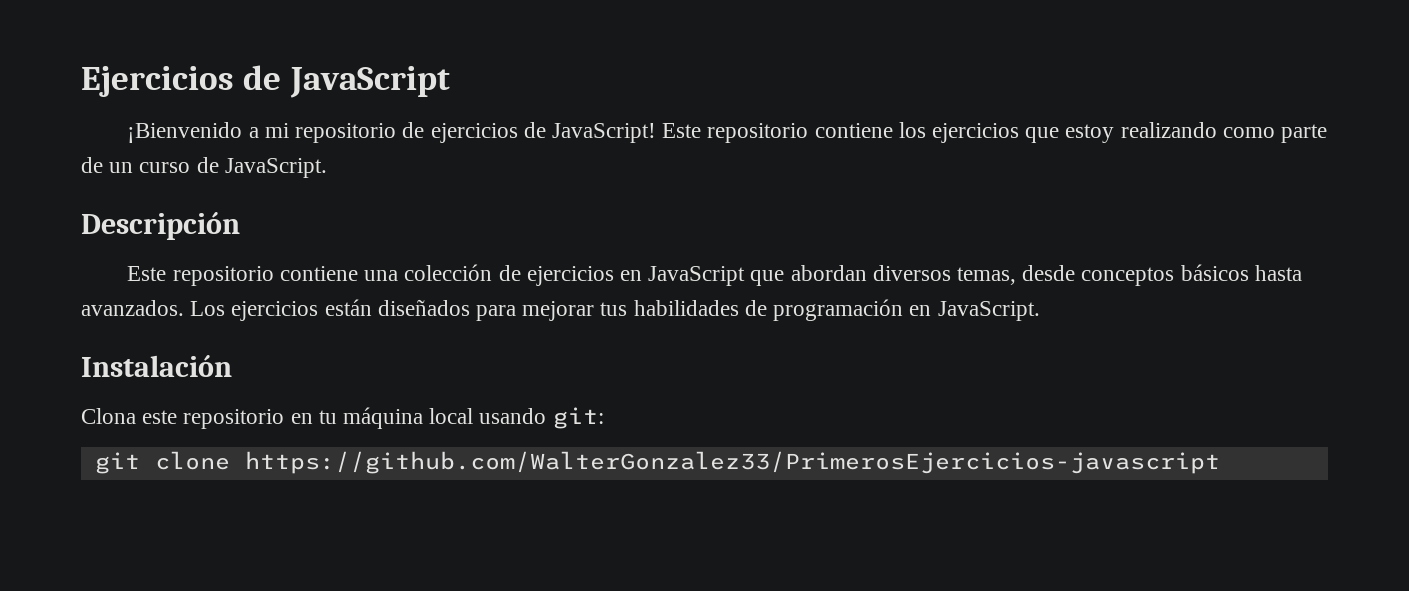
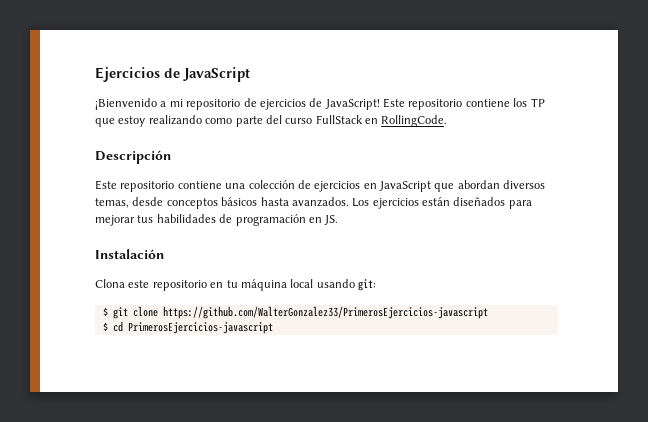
- Este repositorio contiene los ejercicios que estoy realizando como parte de un curso de JavaScript.
+ Este repositorio contiene los TP que estoy realizando como parte del curso FullStack en RollingCode.
- Los ejercicios están diseñados para mejorar tus habilidades de programación en JavaScript.
+ Los ejercicios están diseñados para mejorar tus habilidades de programación en JS.
- git clone https://github.com/WalterGonzalez33/PrimerosEjercicios-javascript
+ $ git clone https://github.com/WalterGonzalez33/PrimerosEjercicios-javascript
+ $ cd PrimerosEjercicios-javascript

